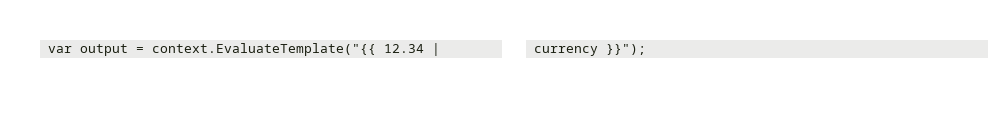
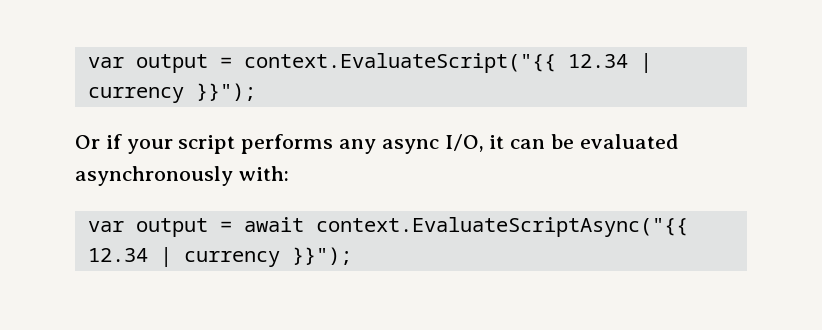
- var output = context.EvaluateTemplate("{{ 12.34 | currency }}");
+ var output = context.EvaluateScript("{{ 12.34 | currency }}");
+ Or if your script performs any async I/O, it can be evaluated asynchronously with:
+ var output = await context.EvaluateScriptAsync("{{ 12.34 | currency }}");

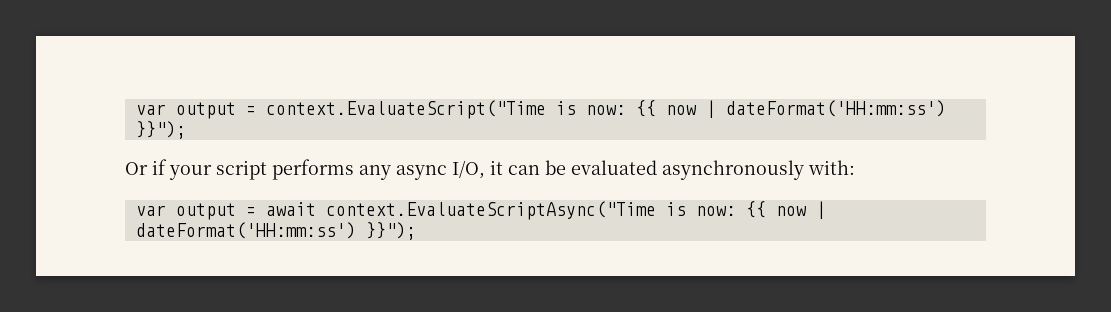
- var output = context.EvaluateScript("{{ 12.34 | currency }}");
+ var output = context.EvaluateScript("Time is now: {{ now | dateFormat('HH:mm:ss') }}");
- var output = await context.EvaluateScriptAsync("{{ 12.34 | currency }}");
+ var output = await context.EvaluateScriptAsync("Time is now: {{ now | dateFormat('HH:mm:ss') }}");

